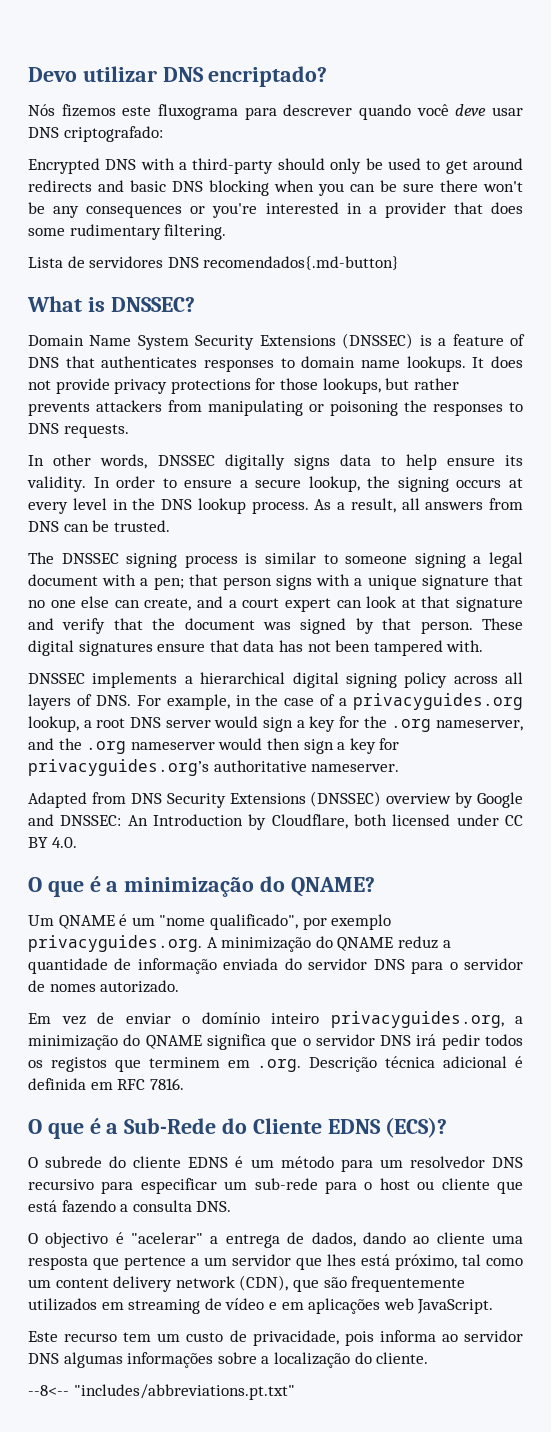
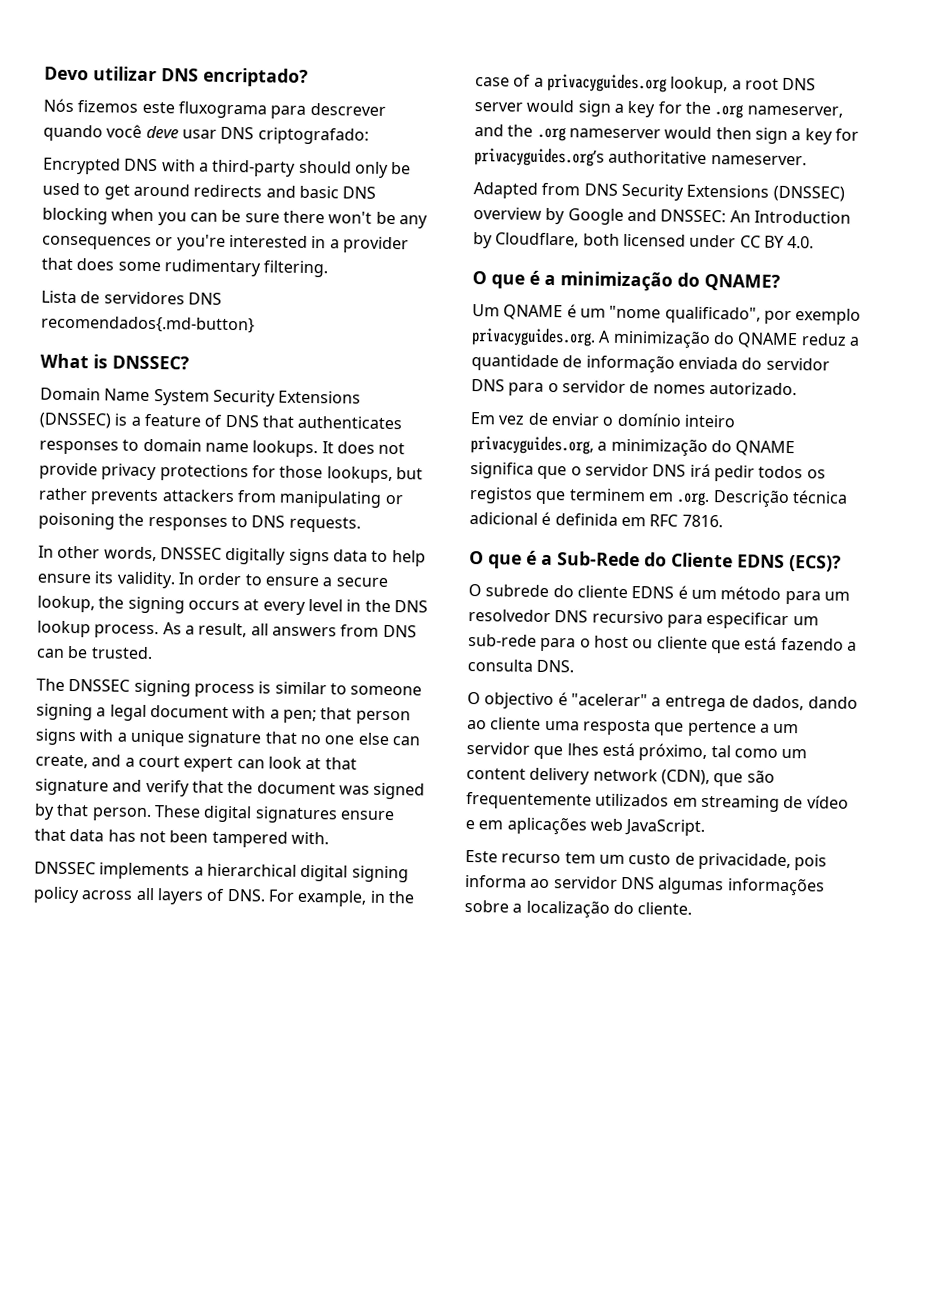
- --8<-- "includes/abbreviations.pt.txt"

